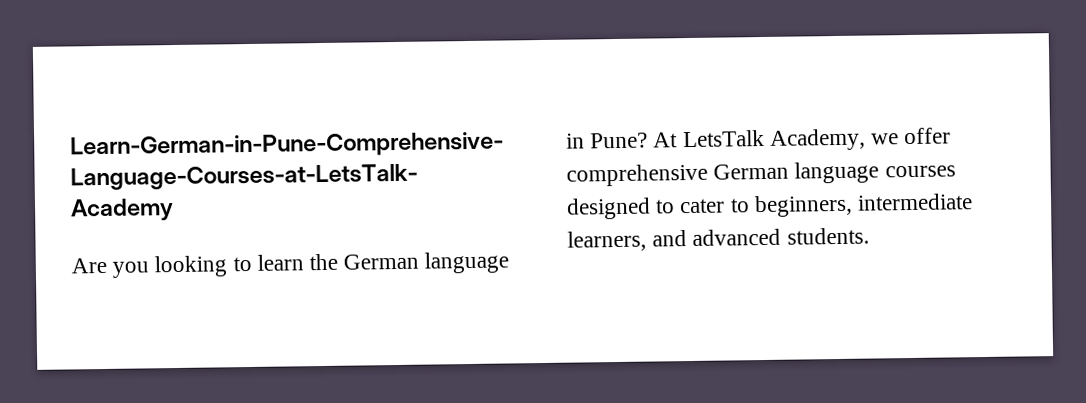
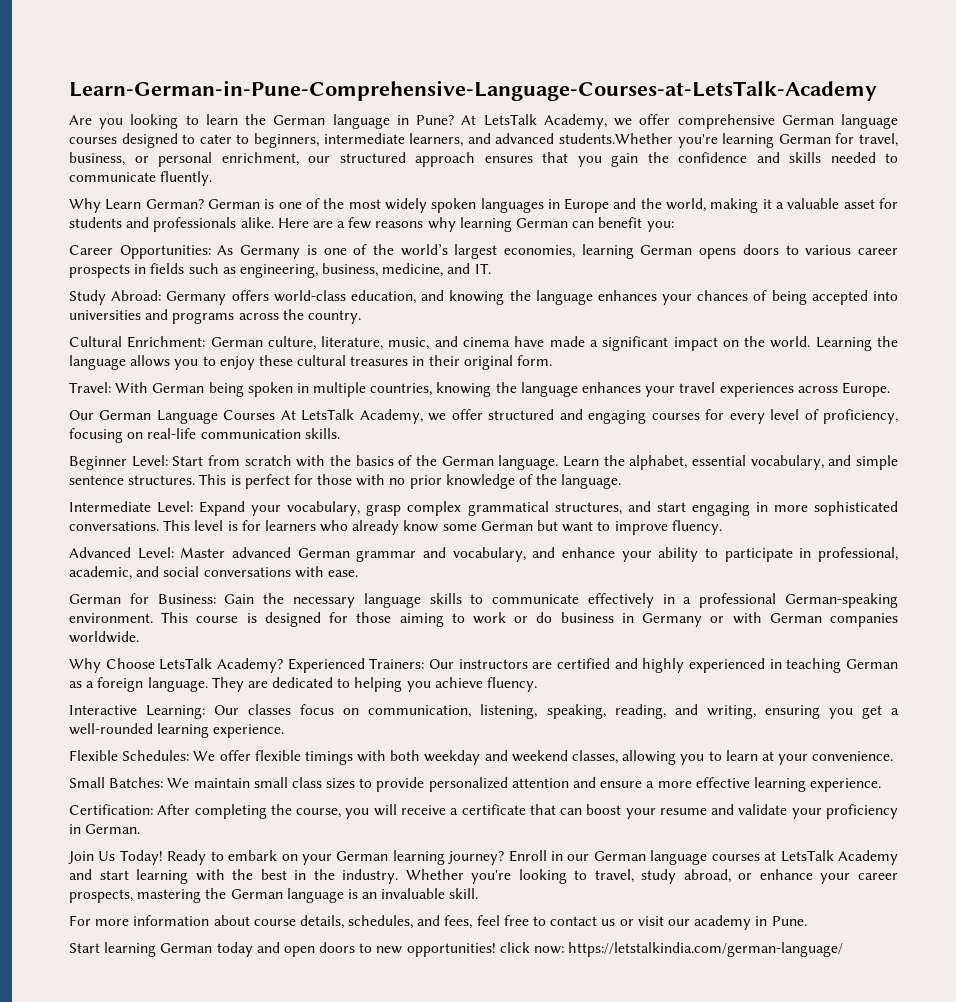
- At LetsTalk Academy, we offer comprehensive German language courses designed to cater to beginners, intermediate learners, and advanced students.
+ At LetsTalk Academy, we offer comprehensive German language courses designed to cater to beginners, intermediate learners, and advanced students.Whether you're learning German for travel, business, or personal enrichment, our structured approach ensures that you gain the confidence and skills needed to communicate fluently.
+ Why Learn German? German is one of the most widely spoken languages in Europe and the world, making it a valuable asset for students and professionals alike. Here are a few reasons why learning German can benefit you:
+ Career Opportunities: As Germany is one of the world’s largest economies, learning German opens doors to various career prospects in fields such as engineering, business, medicine, and IT.
+ Study Abroad: Germany offers world-class education, and knowing the language enhances your chances of being accepted into universities and programs across the country.
+ Cultural Enrichment: German culture, literature, music, and cinema have made a significant impact on the world. Learning the language allows you to enjoy these cultural treasures in their original form.
+ Travel: With German being spoken in multiple countries, knowing the language enhances your travel experiences across Europe.
+ Our German Language Courses At LetsTalk Academy, we offer structured and engaging courses for every level of proficiency, focusing on real-life communication skills.
+ Beginner Level: Start from scratch with the basics of the German language. Learn the alphabet, essential vocabulary, and simple sentence structures. This is perfect for those with no prior knowledge of the language.
+ Intermediate Level: Expand your vocabulary, grasp complex grammatical structures, and start engaging in more sophisticated conversations. This level is for learners who already know some German but want to improve fluency.
+ Advanced Level: Master advanced German grammar and vocabulary, and enhance your ability to participate in professional, academic, and social conversations with ease.
+ German for Business: Gain the necessary language skills to communicate effectively in a professional German-speaking environment. This course is designed for those aiming to work or do business in Germany or with German companies worldwide.
+ Why Choose LetsTalk Academy? Experienced Trainers: Our instructors are certified and highly experienced in teaching German as a foreign language. They are dedicated to helping you achieve fluency.
+ Interactive Learning: Our classes focus on communication, listening, speaking, reading, and writing, ensuring you get a well-rounded learning experience.
+ Flexible Schedules: We offer flexible timings with both weekday and weekend classes, allowing you to learn at your convenience.
+ Small Batches: We maintain small class sizes to provide personalized attention and ensure a more effective learning experience.
+ Certification: After completing the course, you will receive a certificate that can boost your resume and validate your proficiency in German.
+ Join Us Today! Ready to embark on your German learning journey? Enroll in our German language courses at LetsTalk Academy and start learning with the best in the industry. Whether you're looking to travel, study abroad, or enhance your career prospects, mastering the German language is an invaluable skill.
+ For more information about course details, schedules, and fees, feel free to contact us or visit our academy in Pune.
+ Start learning German today and open doors to new opportunities! click now: https://letstalkindia.com/german-language/

